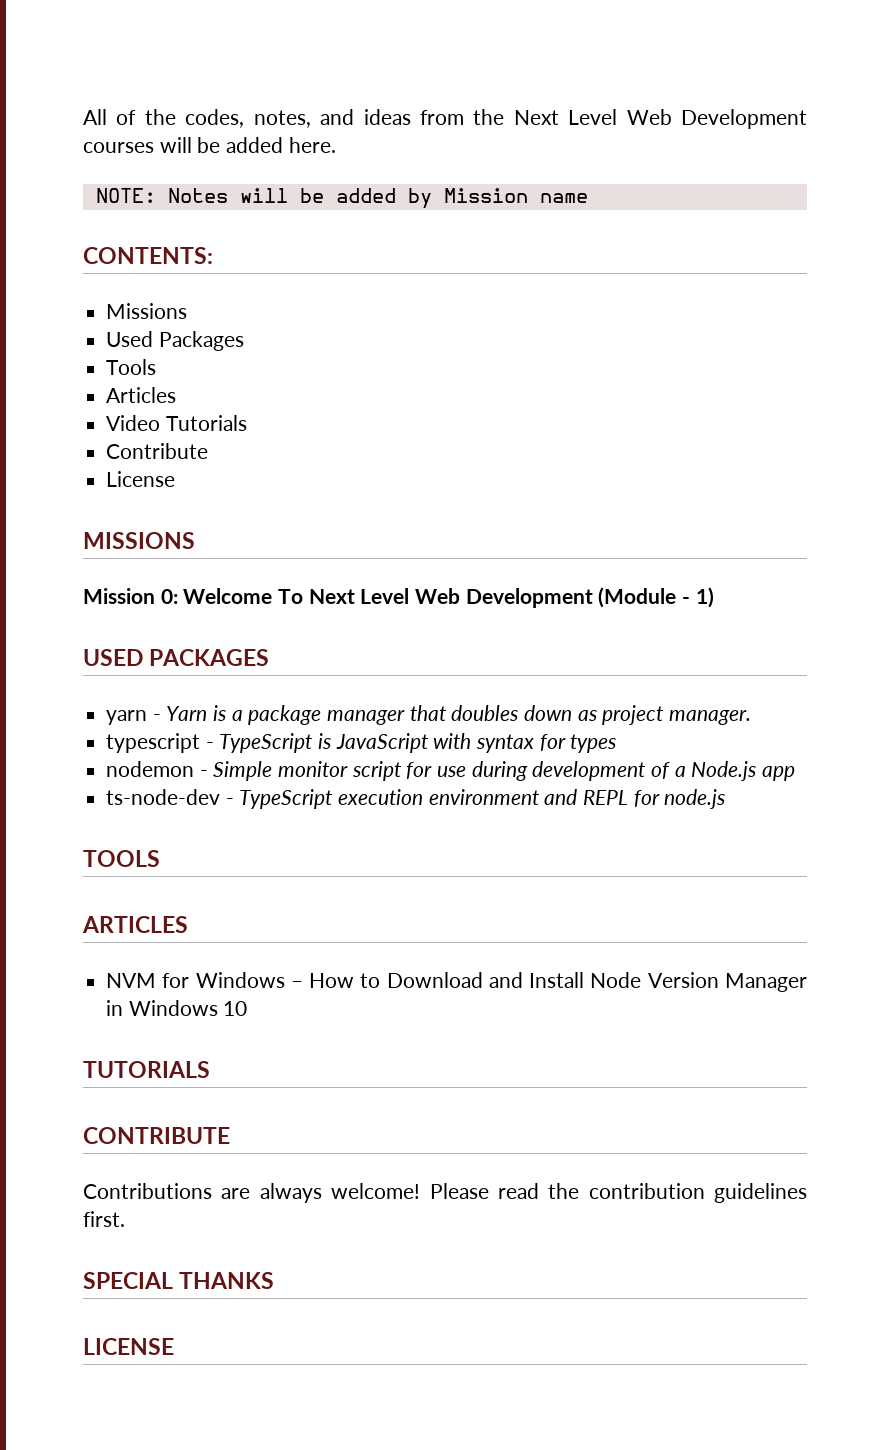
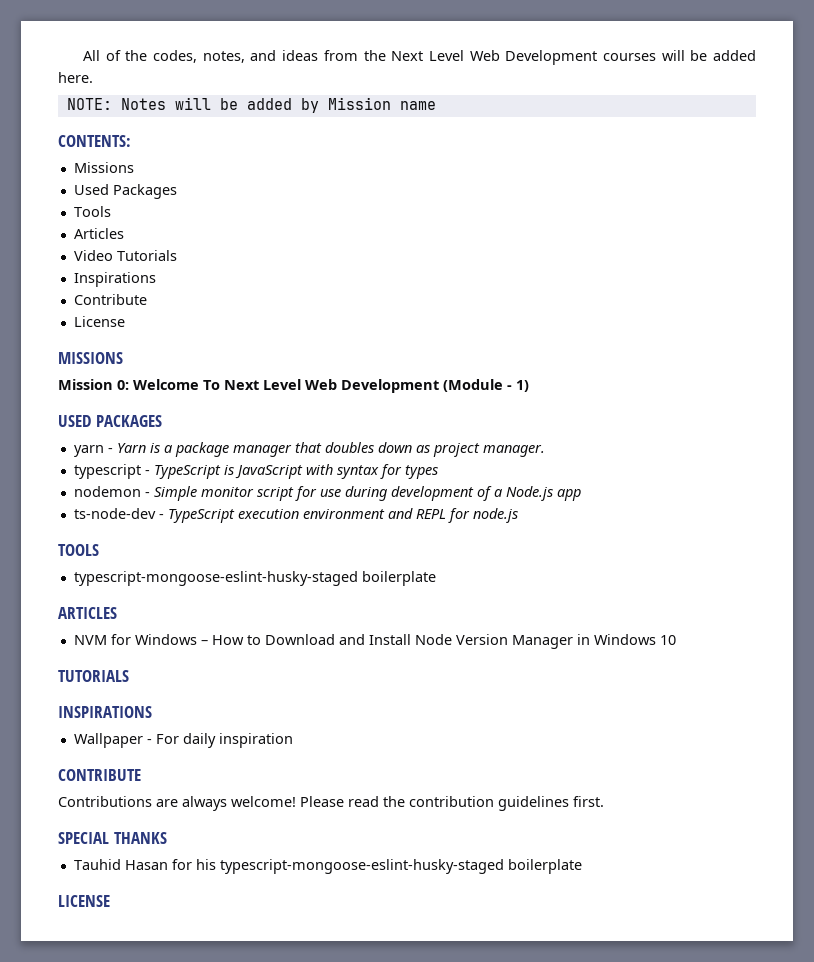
+ Inspirations
  TOOLS
+ typescript-mongoose-eslint-husky-staged boilerplate
+ INSPIRATIONS
+ Wallpaper - For daily inspiration
+ Tauhid Hasan for his typescript-mongoose-eslint-husky-staged boilerplate

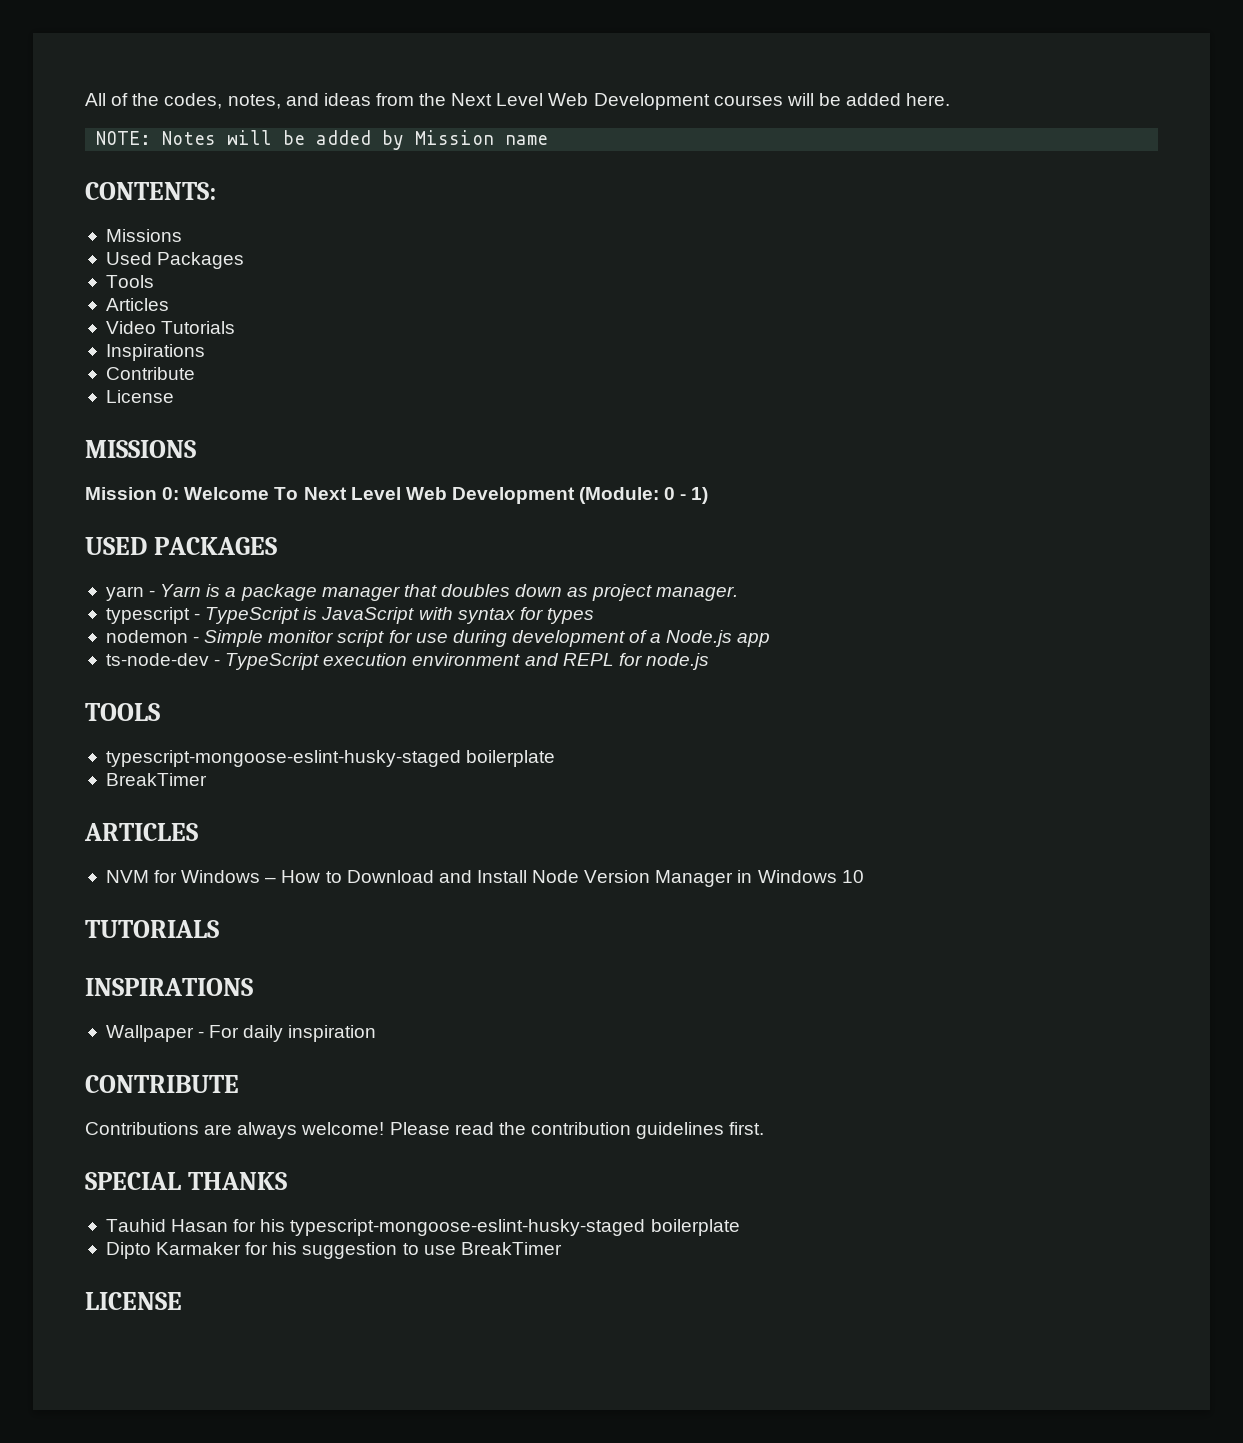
- Mission 0: Welcome To Next Level Web Development (Module - 1)
+ Mission 0: Welcome To Next Level Web Development (Module: 0 - 1)
  TOOLS
  typescript-mongoose-eslint-husky-staged boilerplate
+ BreakTimer
+ Dipto Karmaker for his suggestion to use BreakTimer

